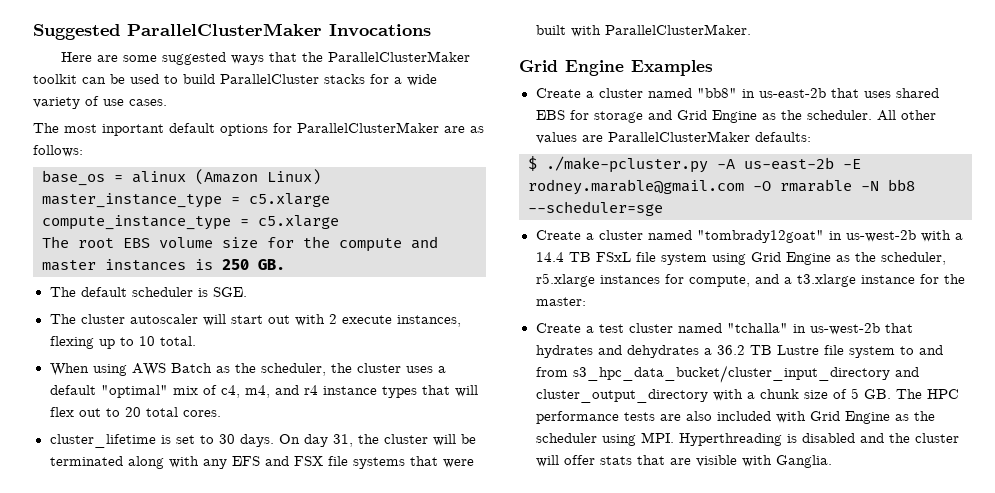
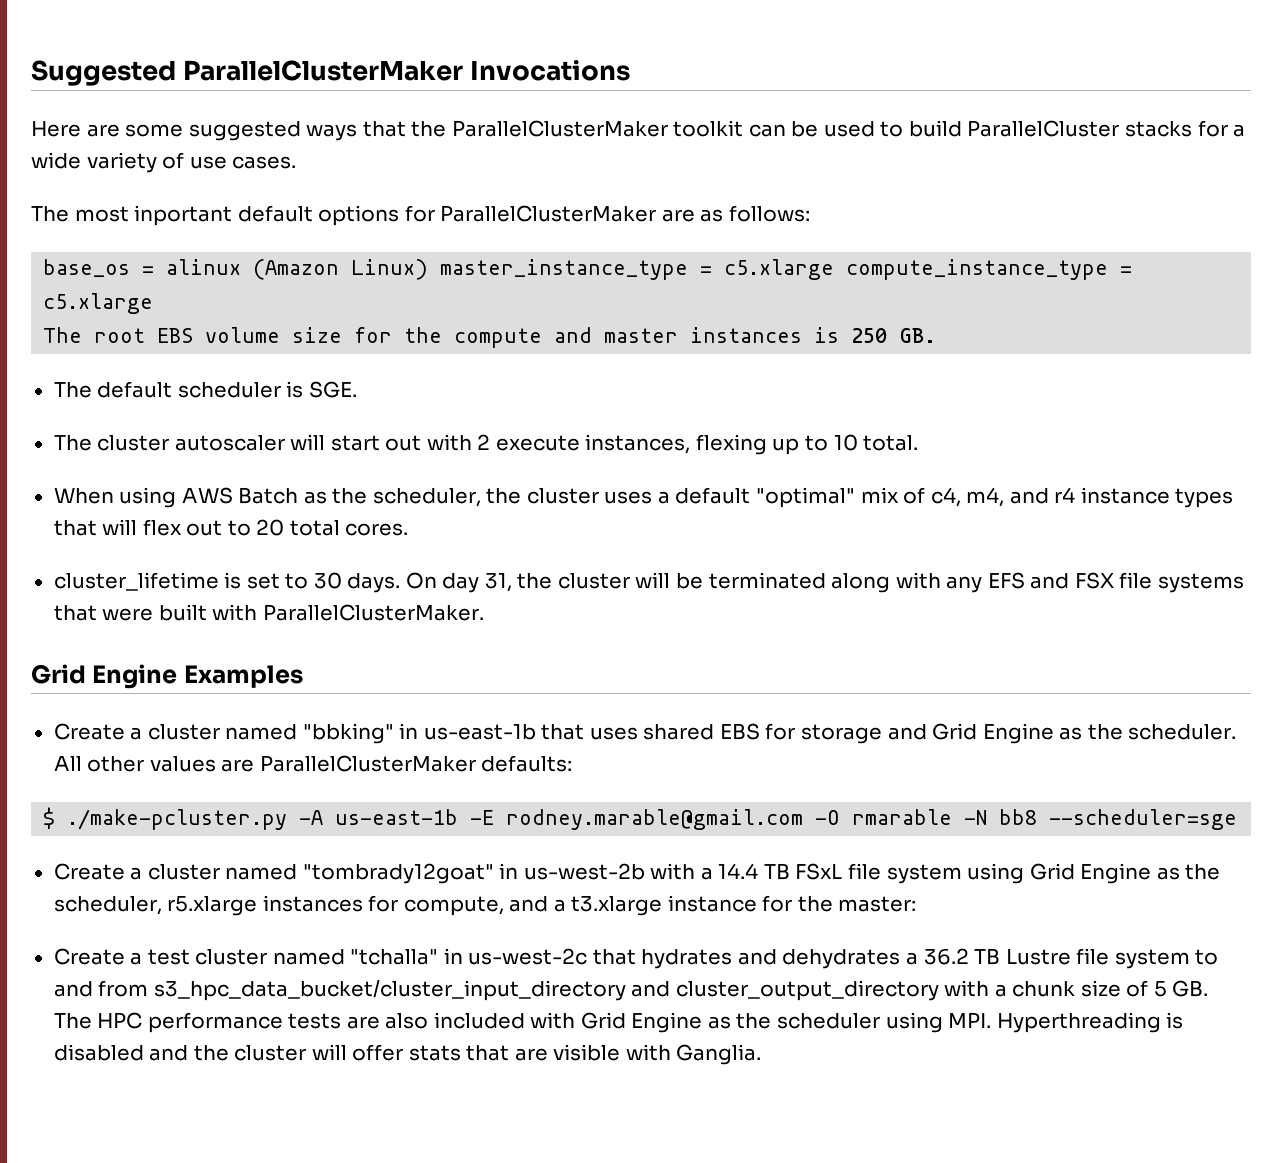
- Create a cluster named "bb8" in us-east-2b that uses shared EBS for storage and Grid Engine as the scheduler.
+ Create a cluster named "bbking" in us-east-1b that uses shared EBS for storage and Grid Engine as the scheduler.
- $ ./make-pcluster.py -A us-east-2b -E rodney.marable@gmail.com -O rmarable -N bb8 --scheduler=sge
+ $ ./make-pcluster.py -A us-east-1b -E rodney.marable@gmail.com -O rmarable -N bb8 --scheduler=sge
- Create a test cluster named "tchalla" in us-west-2b that hydrates and dehydrates a 36.2 TB Lustre file system to and from s3_hpc_data_bucket/cluster_input_directory and cluster_output_directory with a chunk size of 5 GB. The HPC performance tests are also included with Grid Engine as the scheduler using MPI. Hyperthreading is disabled and the cluster will offer stats that are visible with Ganglia.
+ Create a test cluster named "tchalla" in us-west-2c that hydrates and dehydrates a 36.2 TB Lustre file system to and from s3_hpc_data_bucket/cluster_input_directory and cluster_output_directory with a chunk size of 5 GB. The HPC performance tests are also included with Grid Engine as the scheduler using MPI. Hyperthreading is disabled and the cluster will offer stats that are visible with Ganglia.

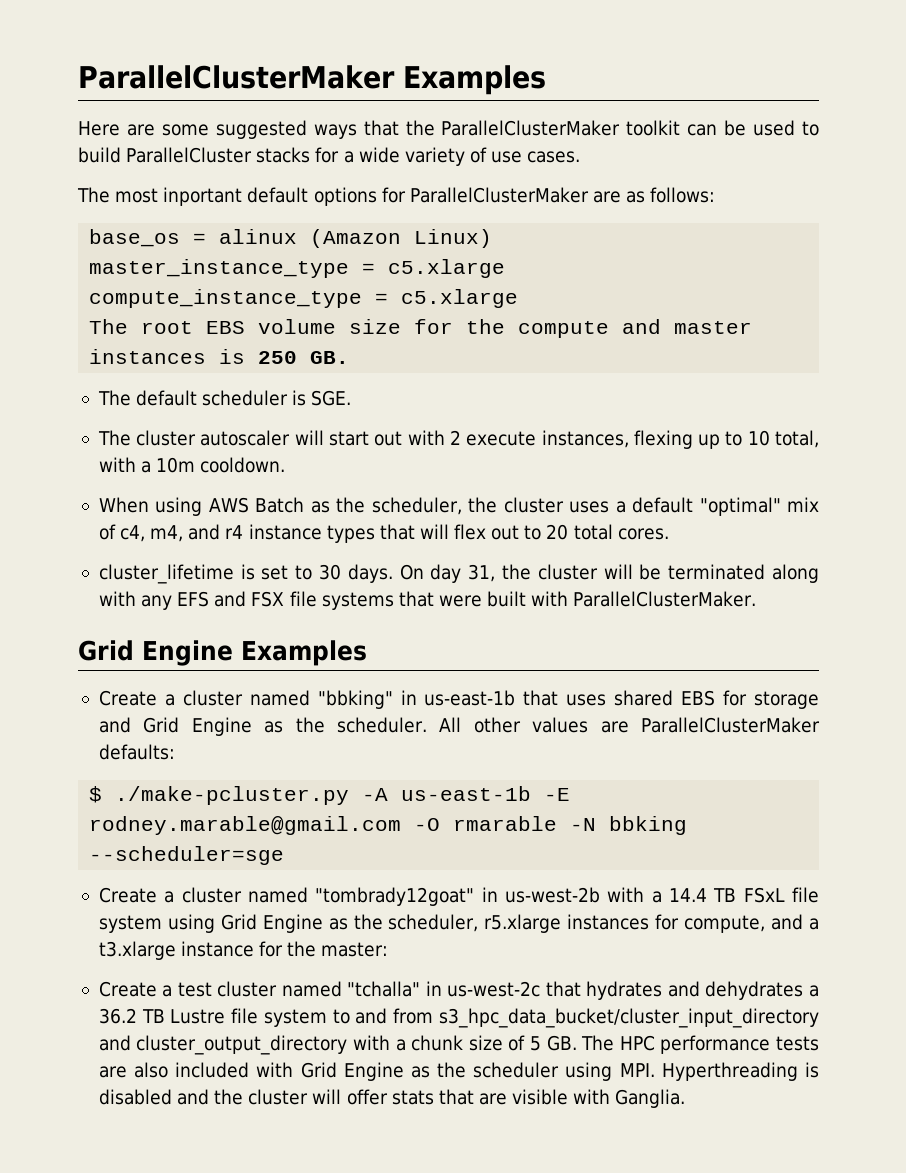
- Suggested ParallelClusterMaker Invocations
+ ParallelClusterMaker Examples
- base_os = alinux (Amazon Linux) master_instance_type = c5.xlarge compute_instance_type = c5.xlarge
+ base_os = alinux (Amazon Linux)
+ master_instance_type = c5.xlarge
+ compute_instance_type = c5.xlarge
- The cluster autoscaler will start out with 2 execute instances, flexing up to 10 total.
+ The cluster autoscaler will start out with 2 execute instances, flexing up to 10 total, with a 10m cooldown.
- $ ./make-pcluster.py -A us-east-1b -E rodney.marable@gmail.com -O rmarable -N bb8 --scheduler=sge
+ $ ./make-pcluster.py -A us-east-1b -E rodney.marable@gmail.com -O rmarable -N bbking --scheduler=sge

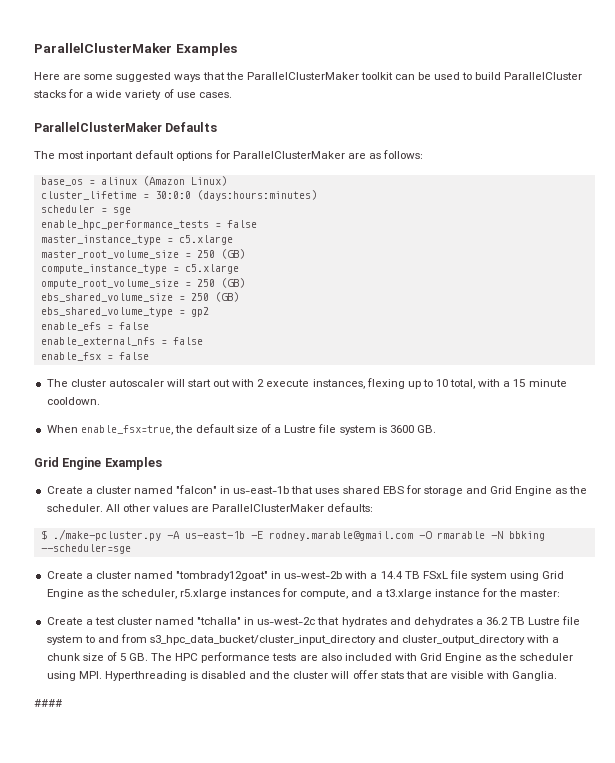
+ ParallelClusterMaker Defaults
+ cluster_lifetime = 30:0:0 (days:hours:minutes)
+ scheduler = sge
+ enable_hpc_performance_tests = false
+ master_root_volume_size = 250 (GB)
- The root EBS volume size for the compute and master instances is 250 GB.
- The default scheduler is SGE.
+ ompute_root_volume_size = 250 (GB)
+ ebs_shared_volume_size = 250 (GB)
+ ebs_shared_volume_type = gp2
+ enable_efs = false
+ enable_external_nfs = false
+ enable_fsx = false
- The cluster autoscaler will start out with 2 execute instances, flexing up to 10 total, with a 10m cooldown.
+ The cluster autoscaler will start out with 2 execute instances, flexing up to 10 total, with a 15 minute cooldown.
- When using AWS Batch as the scheduler, the cluster uses a default "optimal" mix of c4, m4, and r4 instance types that will flex out to 20 total cores.
- cluster_lifetime is set to 30 days. On day 31, the cluster will be terminated along with any EFS and FSX file systems that were built with ParallelClusterMaker.
+ When enable_fsx=true, the default size of a Lustre file system is 3600 GB.
- Create a cluster named "bbking" in us-east-1b that uses shared EBS for storage and Grid Engine as the scheduler.
+ Create a cluster named "falcon" in us-east-1b that uses shared EBS for storage and Grid Engine as the scheduler.
+ ####

